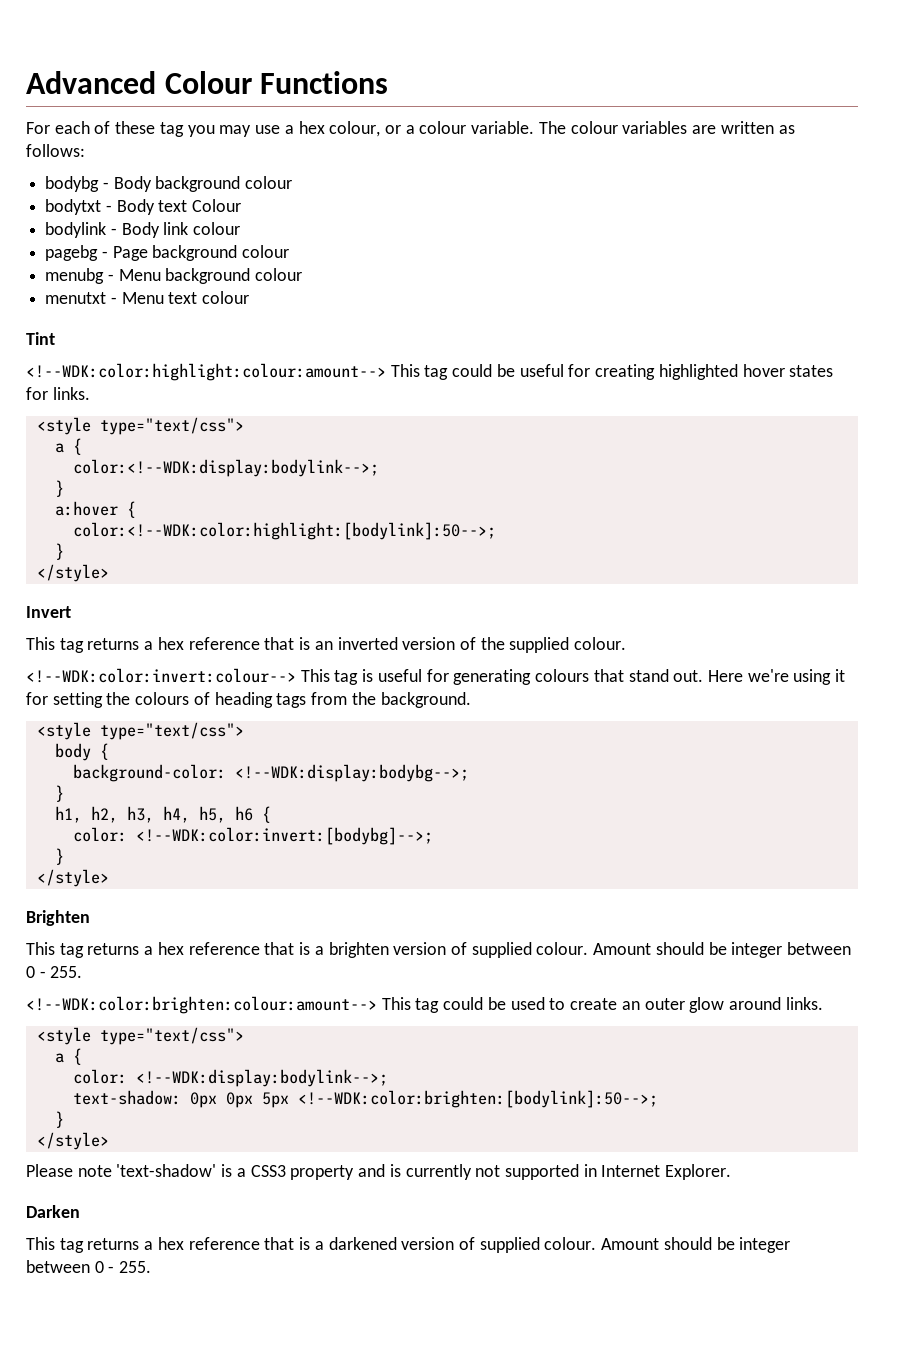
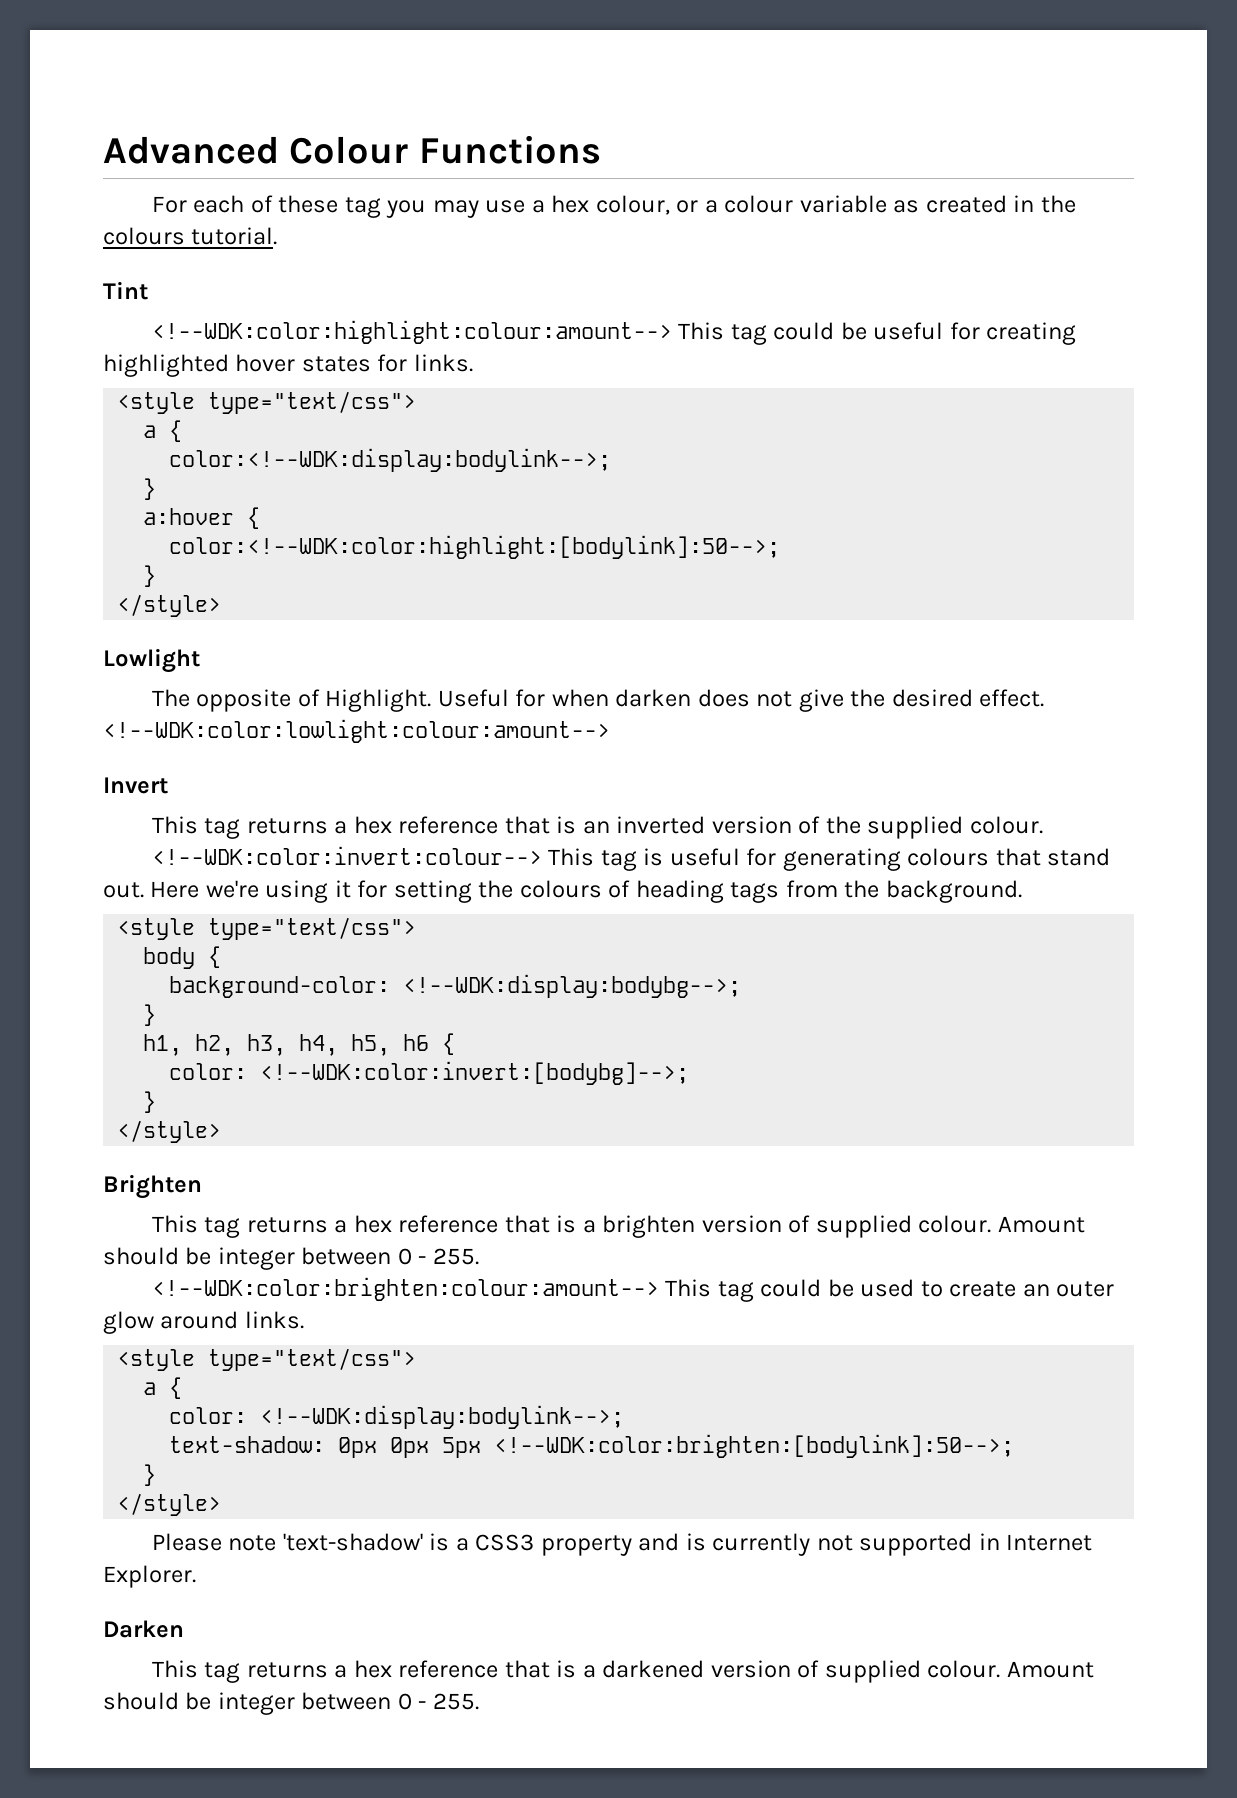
- For each of these tag you may use a hex colour, or a colour variable. The colour variables are written as follows:
- bodybg - Body background colour
- bodytxt - Body text Colour
- bodylink - Body link colour
- pagebg - Page background colour
- menubg - Menu background colour
- menutxt - Menu text colour
+ For each of these tag you may use a hex colour, or a colour variable as created in the colours tutorial.
+ Lowlight
+ The opposite of Highlight. Useful for when darken does not give the desired effect. <!--WDK:color:lowlight:colour:amount-->

